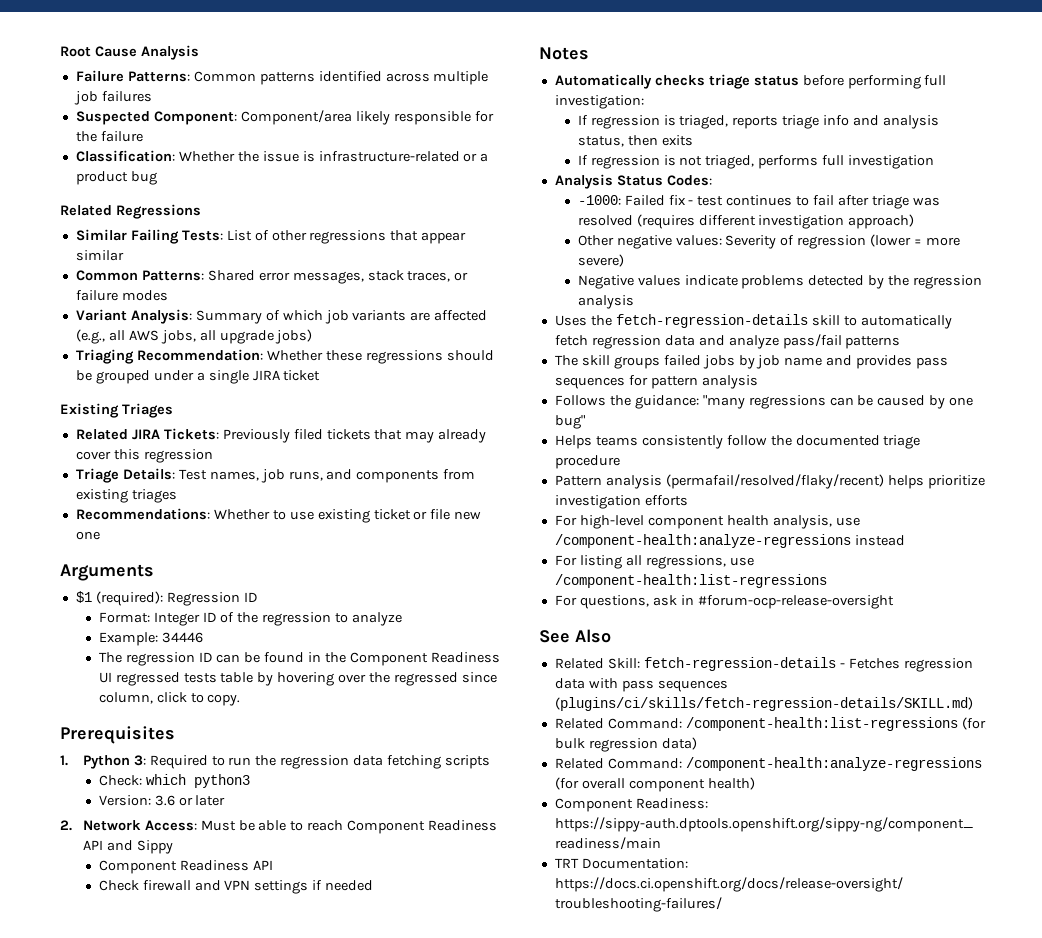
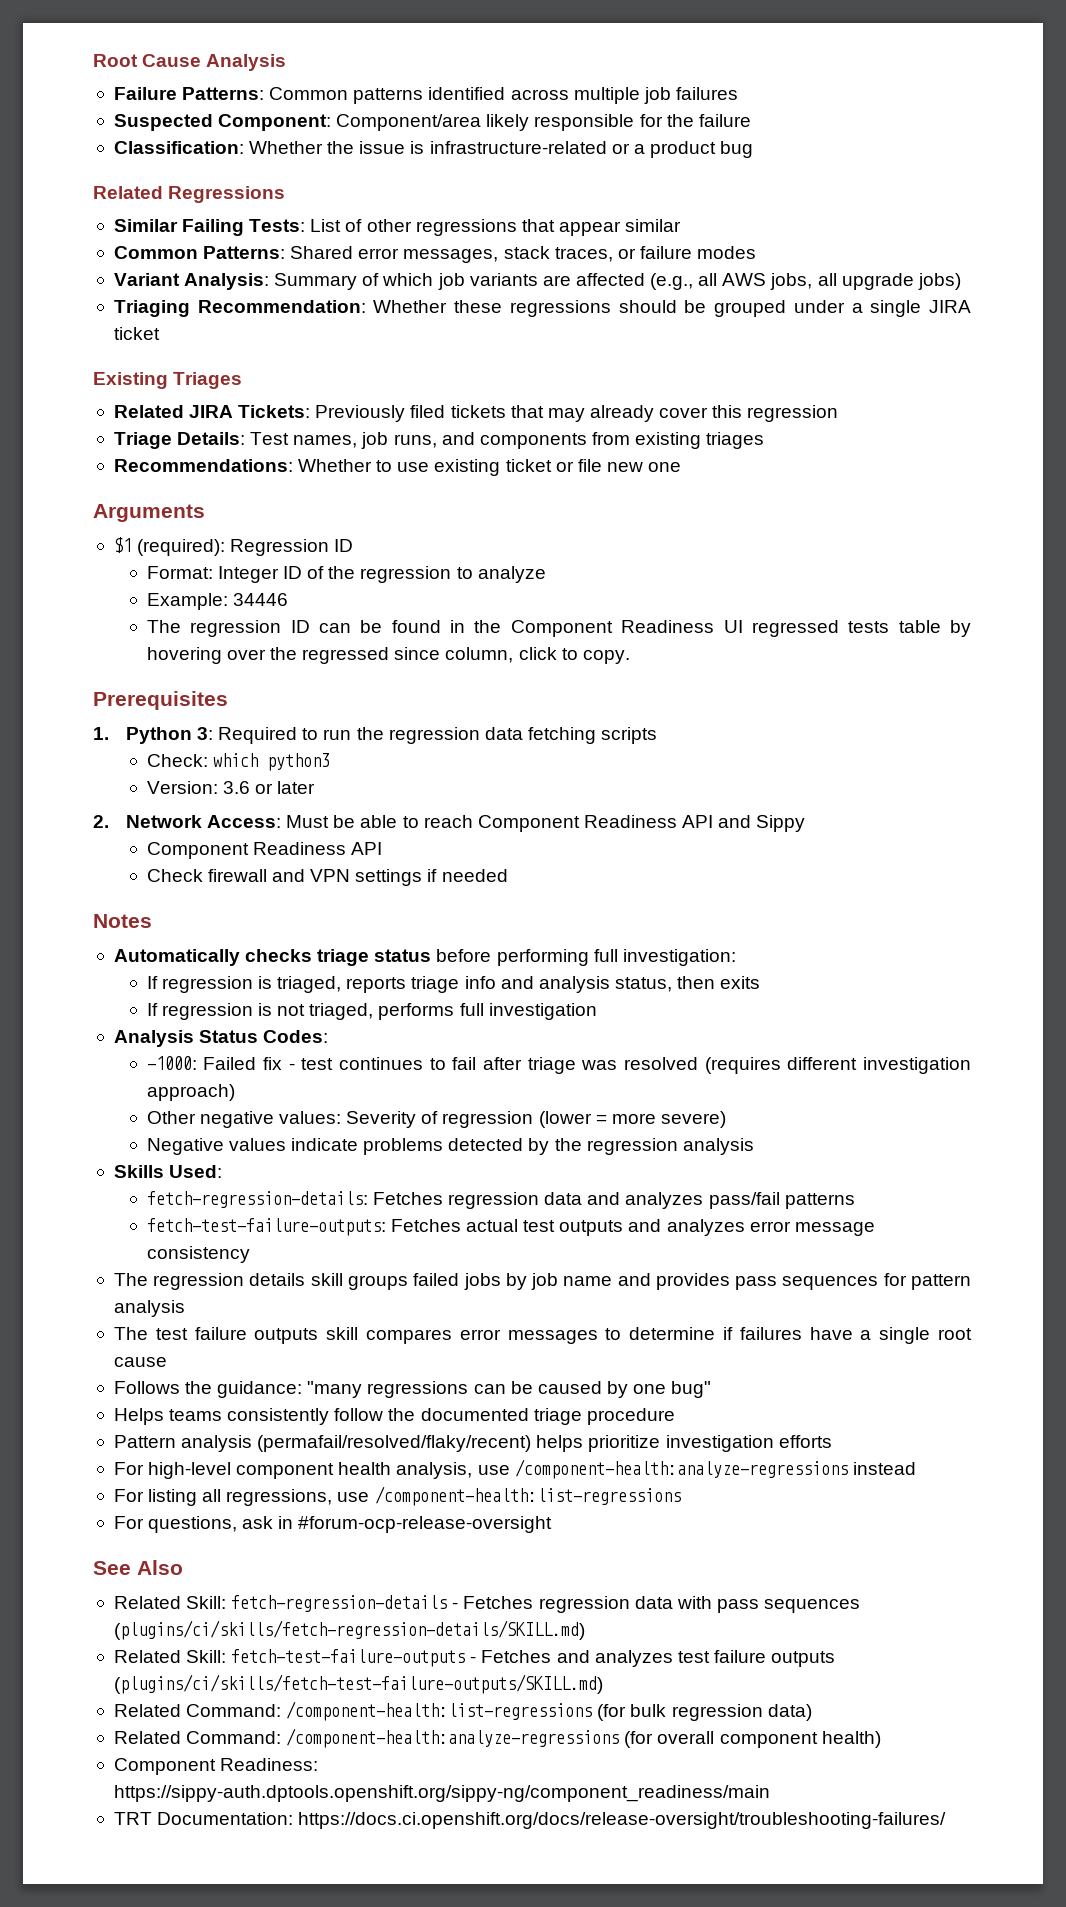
- Uses the fetch-regression-details skill to automatically fetch regression data and analyze pass/fail patterns
+ Skills Used:
+ fetch-regression-details: Fetches regression data and analyzes pass/fail patterns
- The skill groups failed jobs by job name and provides pass sequences for pattern analysis
+ fetch-test-failure-outputs: Fetches actual test outputs and analyzes error message consistency
+ The regression details skill groups failed jobs by job name and provides pass sequences for pattern analysis
+ The test failure outputs skill compares error messages to determine if failures have a single root cause
+ Related Skill: fetch-test-failure-outputs - Fetches and analyzes test failure outputs (plugins/ci/skills/fetch-test-failure-outputs/SKILL.md)

